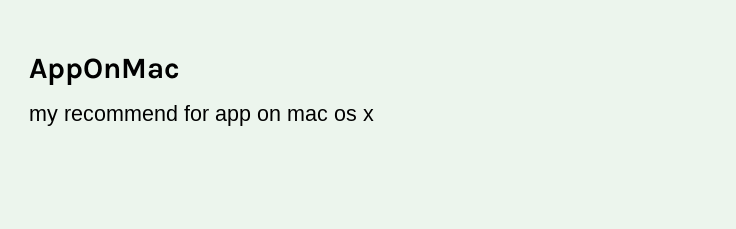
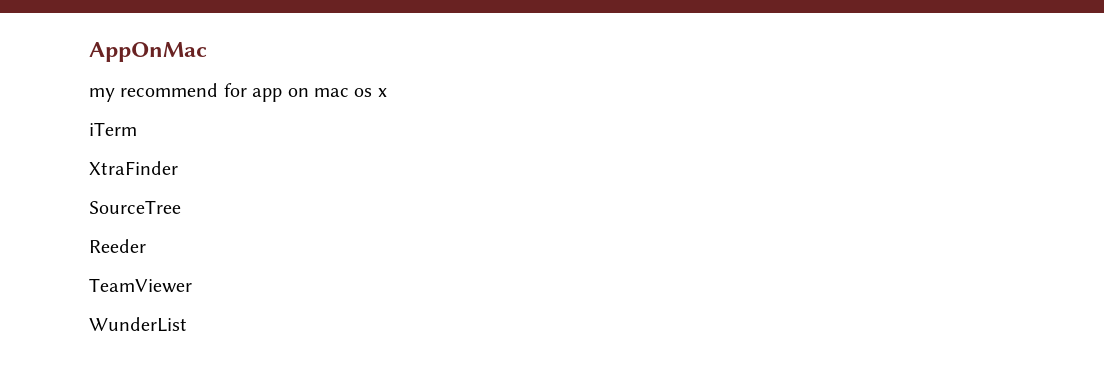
+ iTerm
+ XtraFinder
+ SourceTree
+ Reeder
+ TeamViewer
+ WunderList

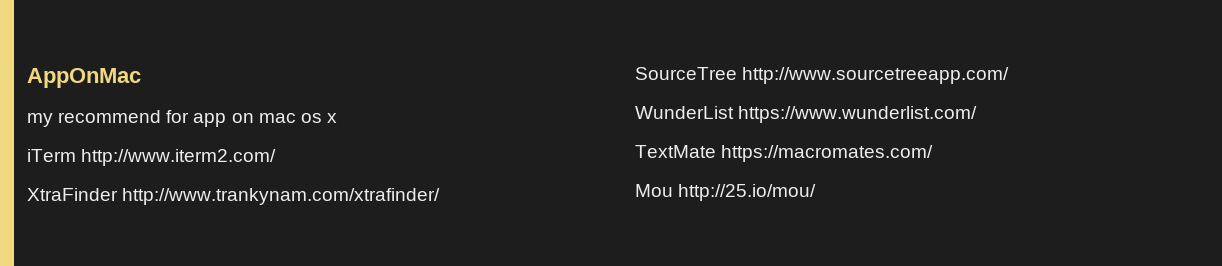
- iTerm
+ iTerm http://www.iterm2.com/
- XtraFinder
+ XtraFinder http://www.trankynam.com/xtrafinder/
- SourceTree
- Reeder
- TeamViewer
+ SourceTree http://www.sourcetreeapp.com/
- WunderList
+ WunderList https://www.wunderlist.com/
+ TextMate https://macromates.com/
+ Mou http://25.io/mou/

